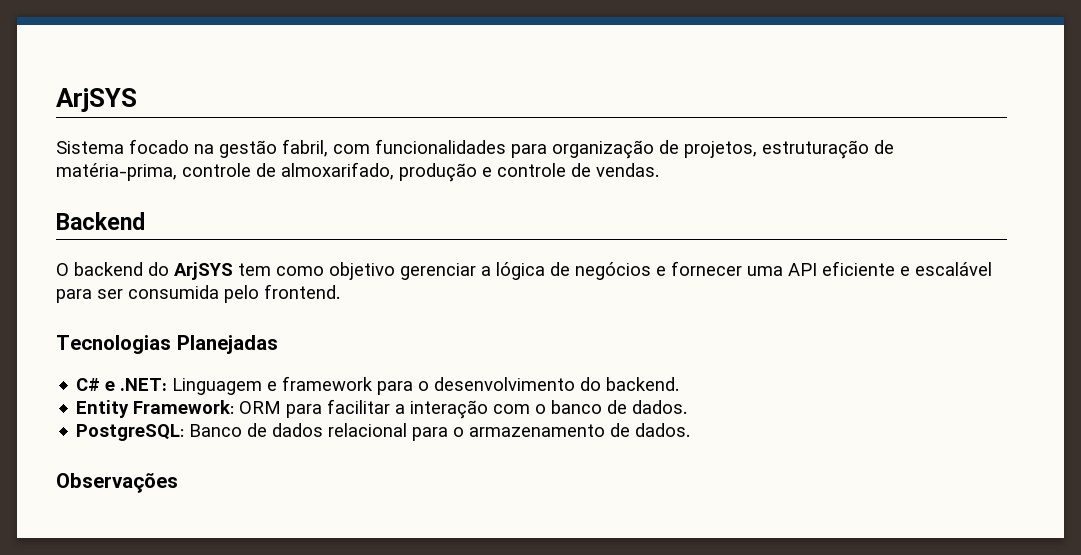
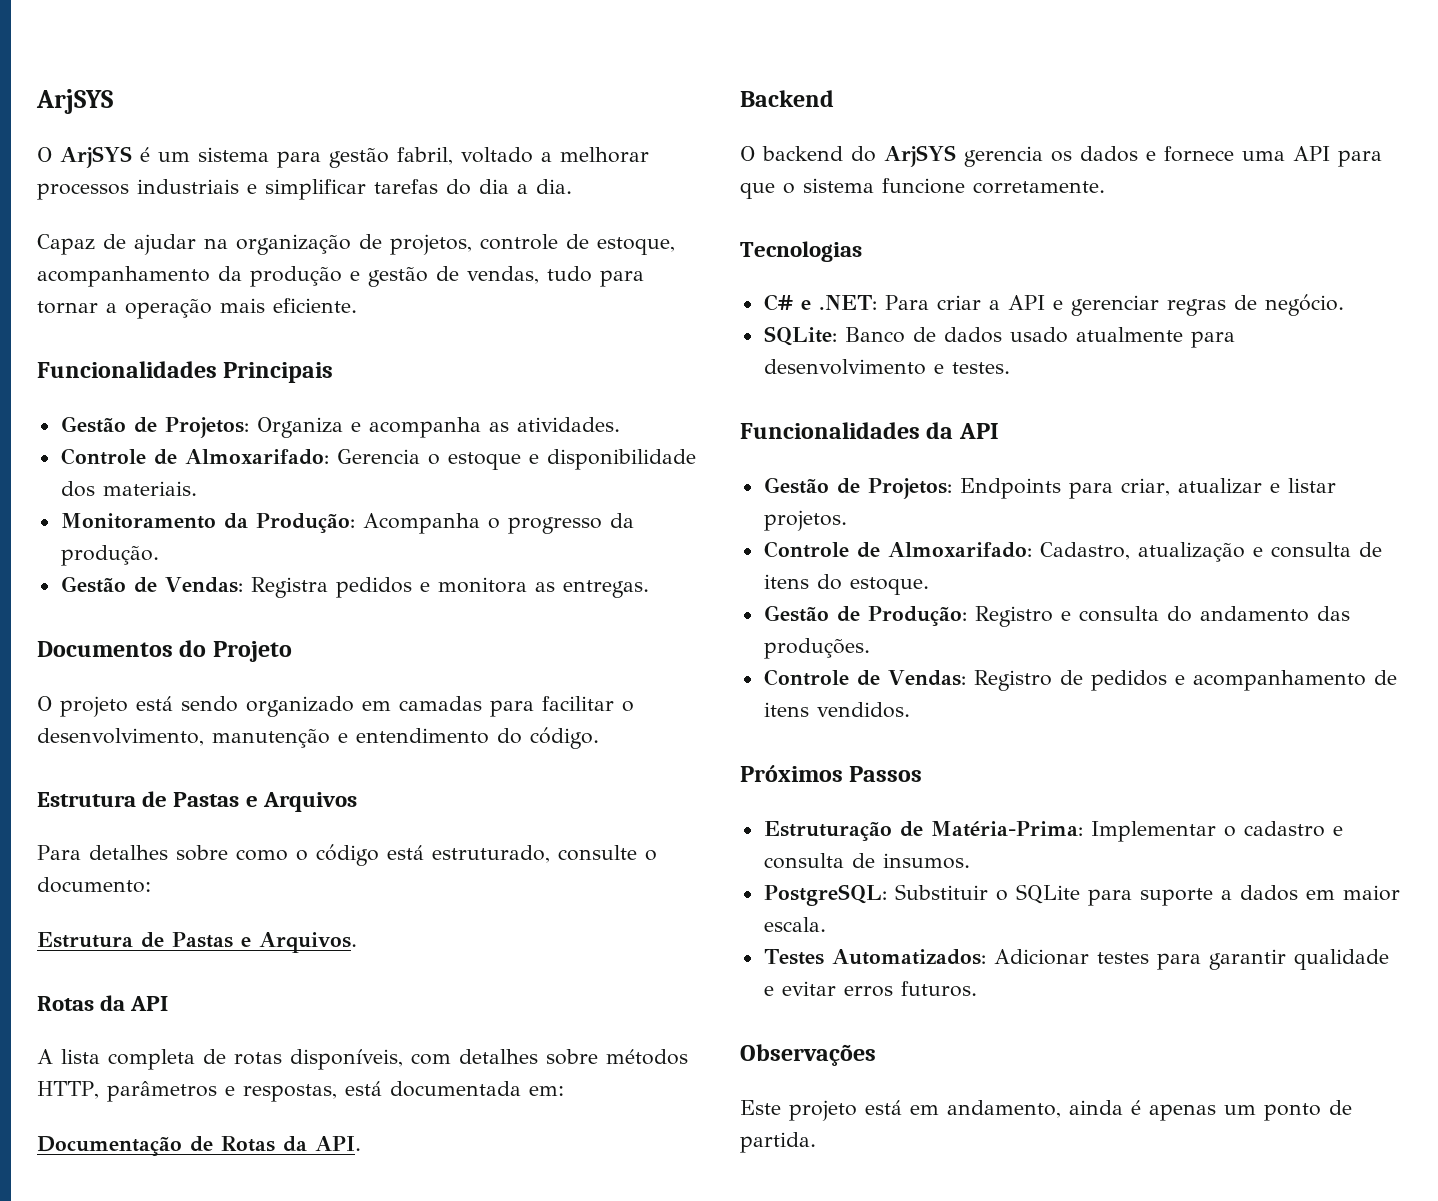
- Sistema focado na gestão fabril, com funcionalidades para organização de projetos, estruturação de matéria-prima, controle de almoxarifado, produção e controle de vendas.
+ O ArjSYS é um sistema para gestão fabril, voltado a melhorar processos industriais e simplificar tarefas do dia a dia.
+ Capaz de ajudar na organização de projetos, controle de estoque, acompanhamento da produção e gestão de vendas, tudo para tornar a operação mais eficiente.
+ Funcionalidades Principais
+ Gestão de Projetos: Organiza e acompanha as atividades.
+ Controle de Almoxarifado: Gerencia o estoque e disponibilidade dos materiais.
+ Monitoramento da Produção: Acompanha o progresso da produção.
+ Gestão de Vendas: Registra pedidos e monitora as entregas.
+ Documentos do Projeto
+ O projeto está sendo organizado em camadas para facilitar o desenvolvimento, manutenção e entendimento do código.
+ Estrutura de Pastas e Arquivos
+ Para detalhes sobre como o código está estruturado, consulte o documento:
+ Estrutura de Pastas e Arquivos.
+ Rotas da API
+ A lista completa de rotas disponíveis, com detalhes sobre métodos HTTP, parâmetros e respostas, está documentada em:
+ Documentação de Rotas da API.
- O backend do ArjSYS tem como objetivo gerenciar a lógica de negócios e fornecer uma API eficiente e escalável para ser consumida pelo frontend.
+ O backend do ArjSYS gerencia os dados e fornece uma API para que o sistema funcione corretamente.
- Tecnologias Planejadas
+ Tecnologias
- C# e .NET: Linguagem e framework para o desenvolvimento do backend.
- Entity Framework: ORM para facilitar a interação com o banco de dados.
- PostgreSQL: Banco de dados relacional para o armazenamento de dados.
+ C# e .NET: Para criar a API e gerenciar regras de negócio.
+ SQLite: Banco de dados usado atualmente para desenvolvimento e testes.
+ Funcionalidades da API
+ Gestão de Projetos: Endpoints para criar, atualizar e listar projetos.
+ Controle de Almoxarifado: Cadastro, atualização e consulta de itens do estoque.
+ Gestão de Produção: Registro e consulta do andamento das produções.
+ Controle de Vendas: Registro de pedidos e acompanhamento de itens vendidos.
+ Próximos Passos
+ Estruturação de Matéria-Prima: Implementar o cadastro e consulta de insumos.
+ PostgreSQL: Substituir o SQLite para suporte a dados em maior escala.
+ Testes Automatizados: Adicionar testes para garantir qualidade e evitar erros futuros.
  Observações
+ Este projeto está em andamento, ainda é apenas um ponto de partida.

